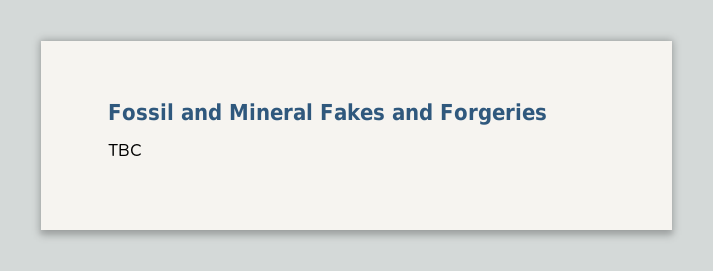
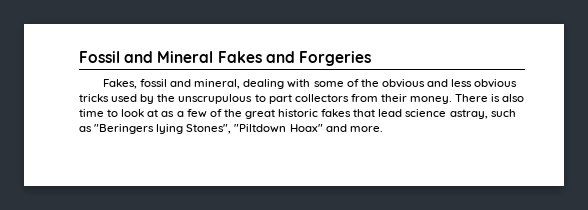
- TBC
+ Fakes, fossil and mineral, dealing with some of the obvious and less obvious tricks used by the unscrupulous to part collectors from their money. There is also time to look at as a few of the great historic fakes that lead science astray, such as "Beringers lying Stones", "Piltdown Hoax" and more.

